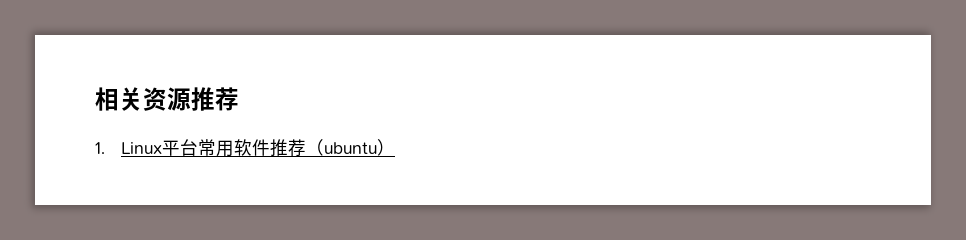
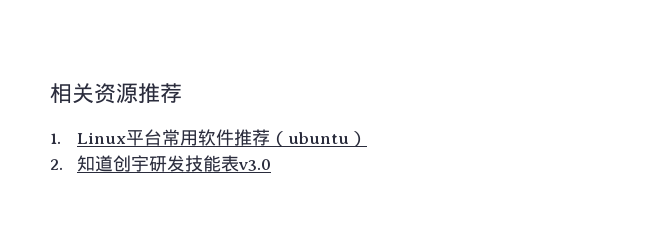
+ 2.知道创宇研发技能表v3.0

